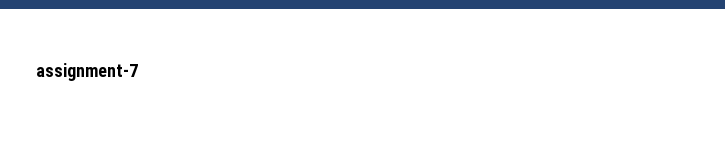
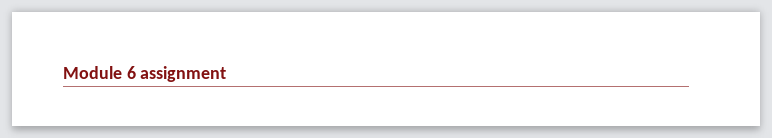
- assignment-7
+ Module 6 assignment

